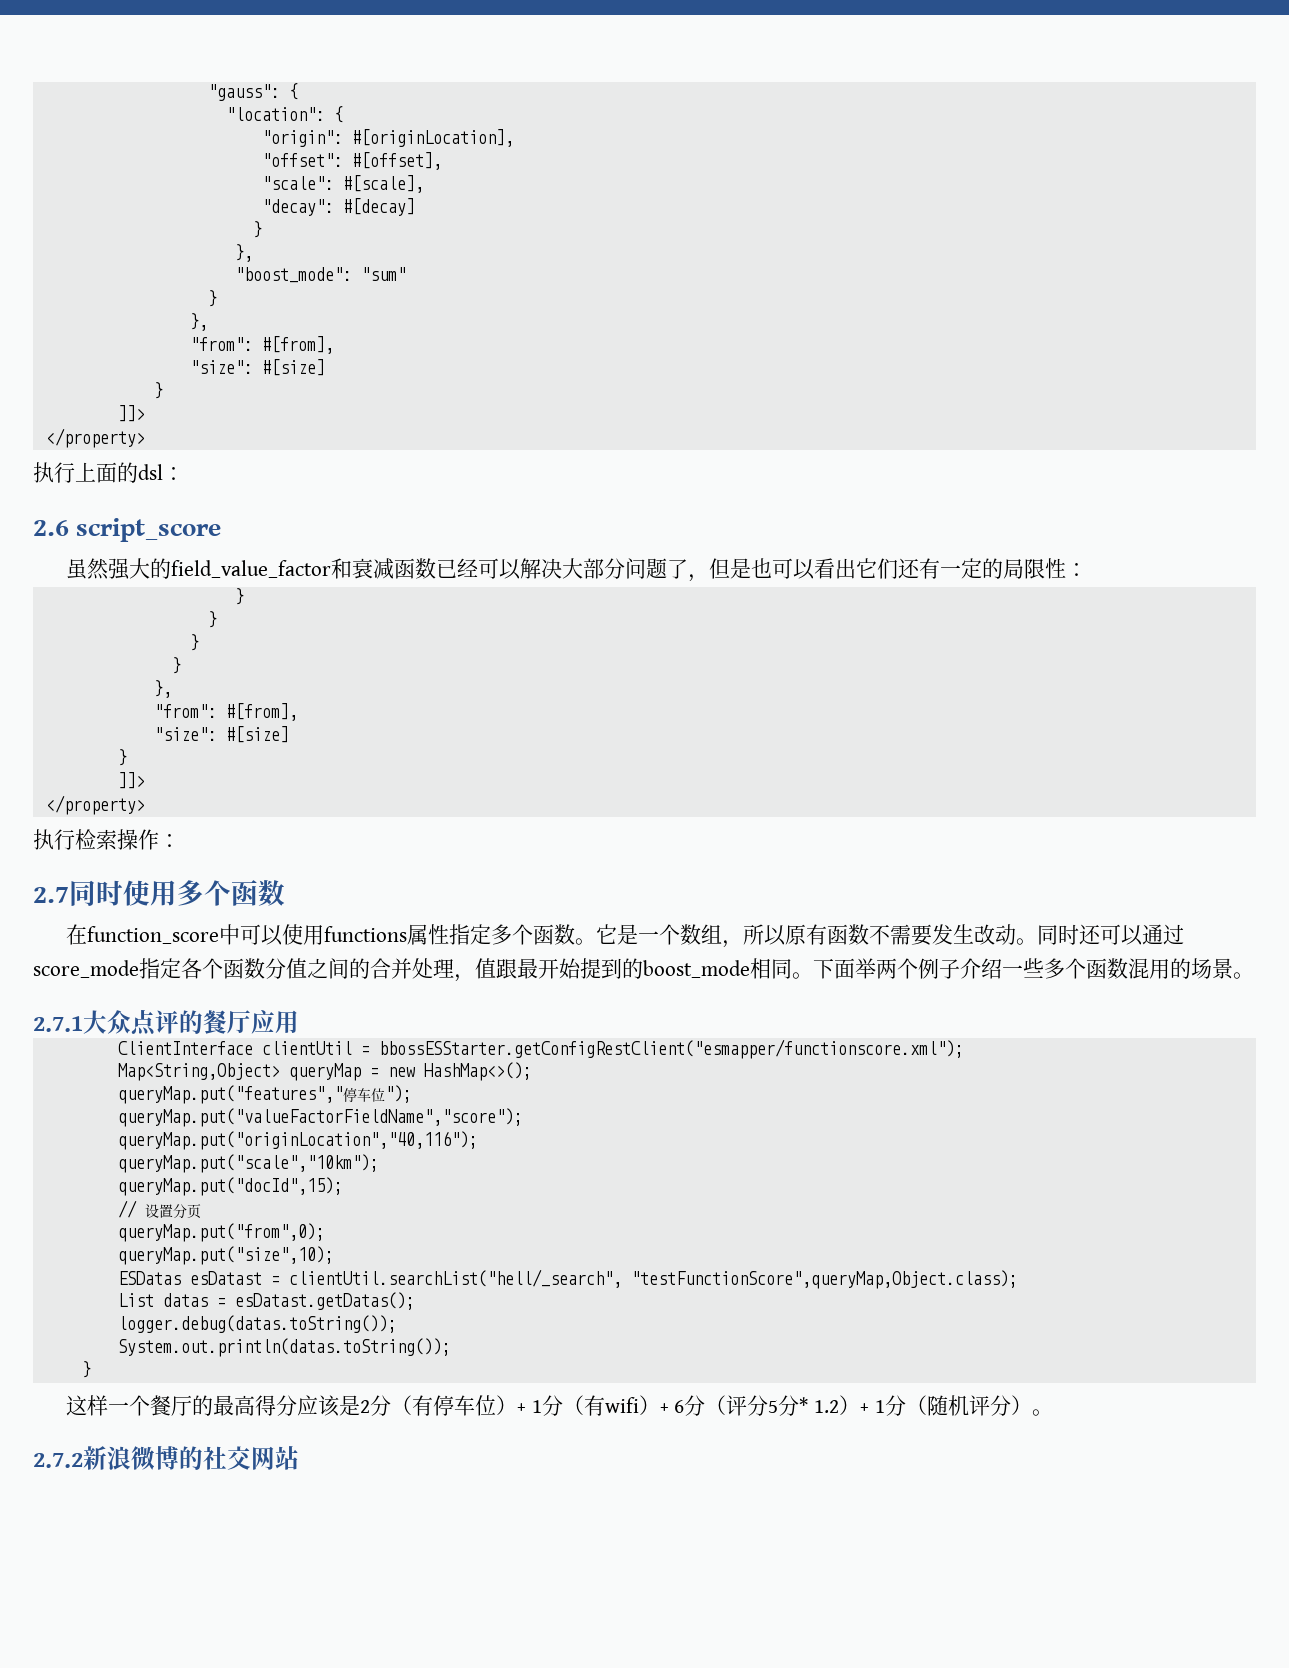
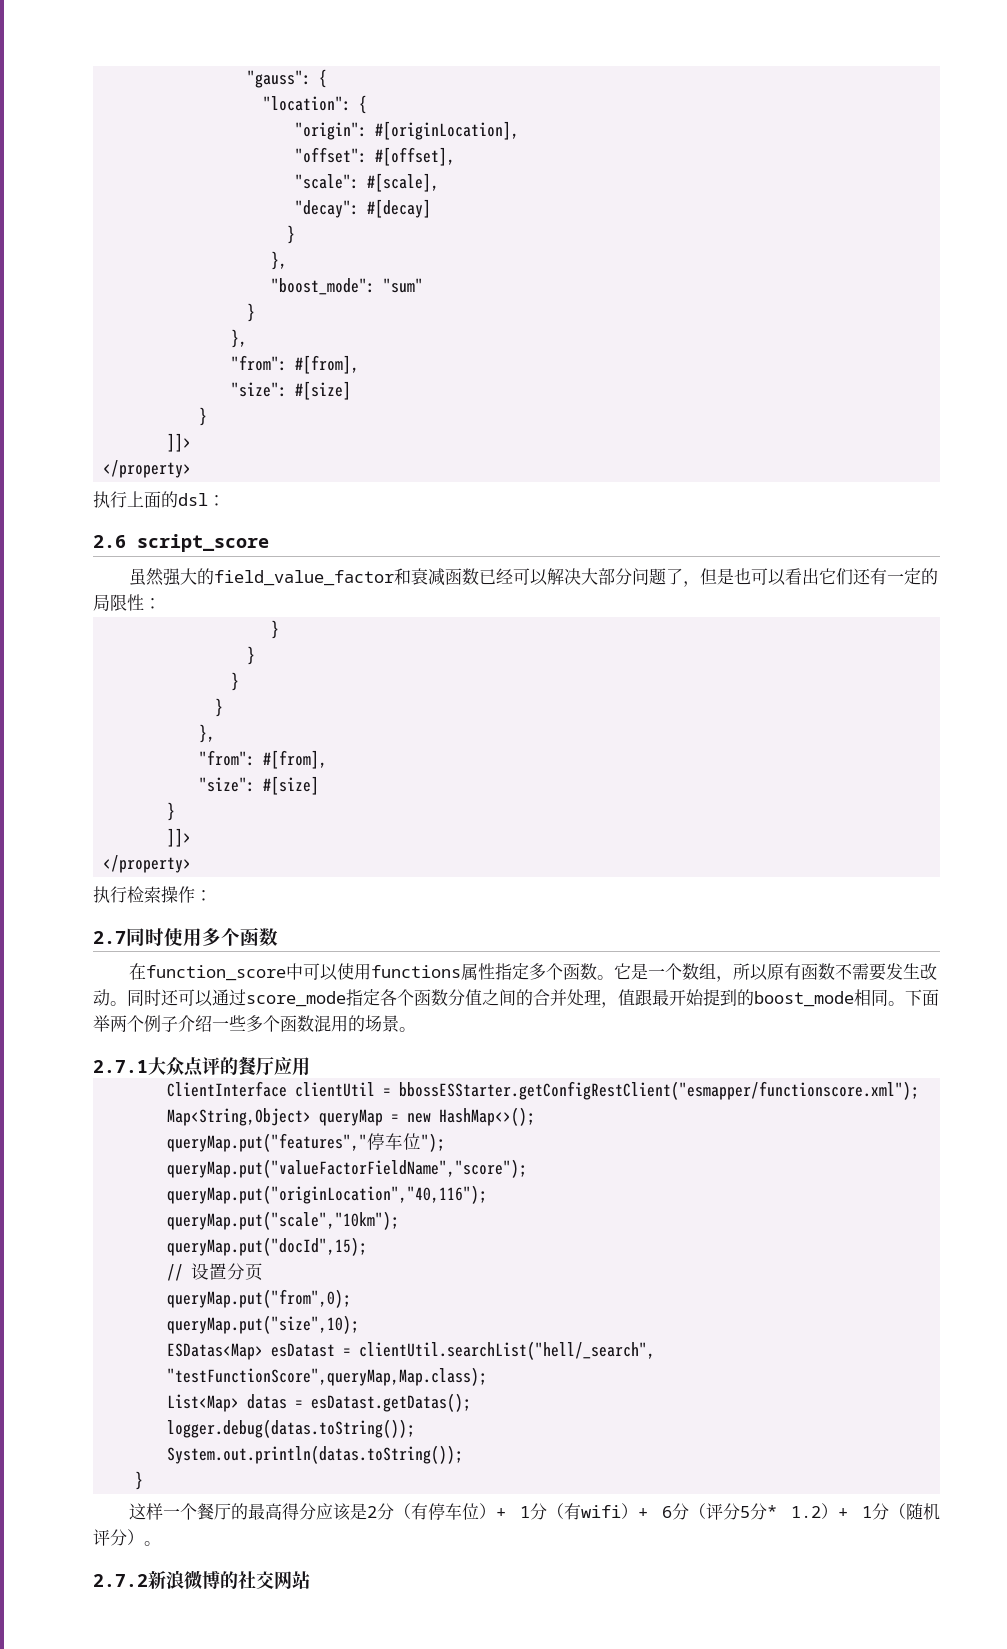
- ESDatas esDatast = clientUtil.searchList("hell/_search", "testFunctionScore",queryMap,Object.class);
- List datas = esDatast.getDatas();
+ ESDatas<Map> esDatast = clientUtil.searchList("hell/_search", "testFunctionScore",queryMap,Map.class);
+ List<Map> datas = esDatast.getDatas();

